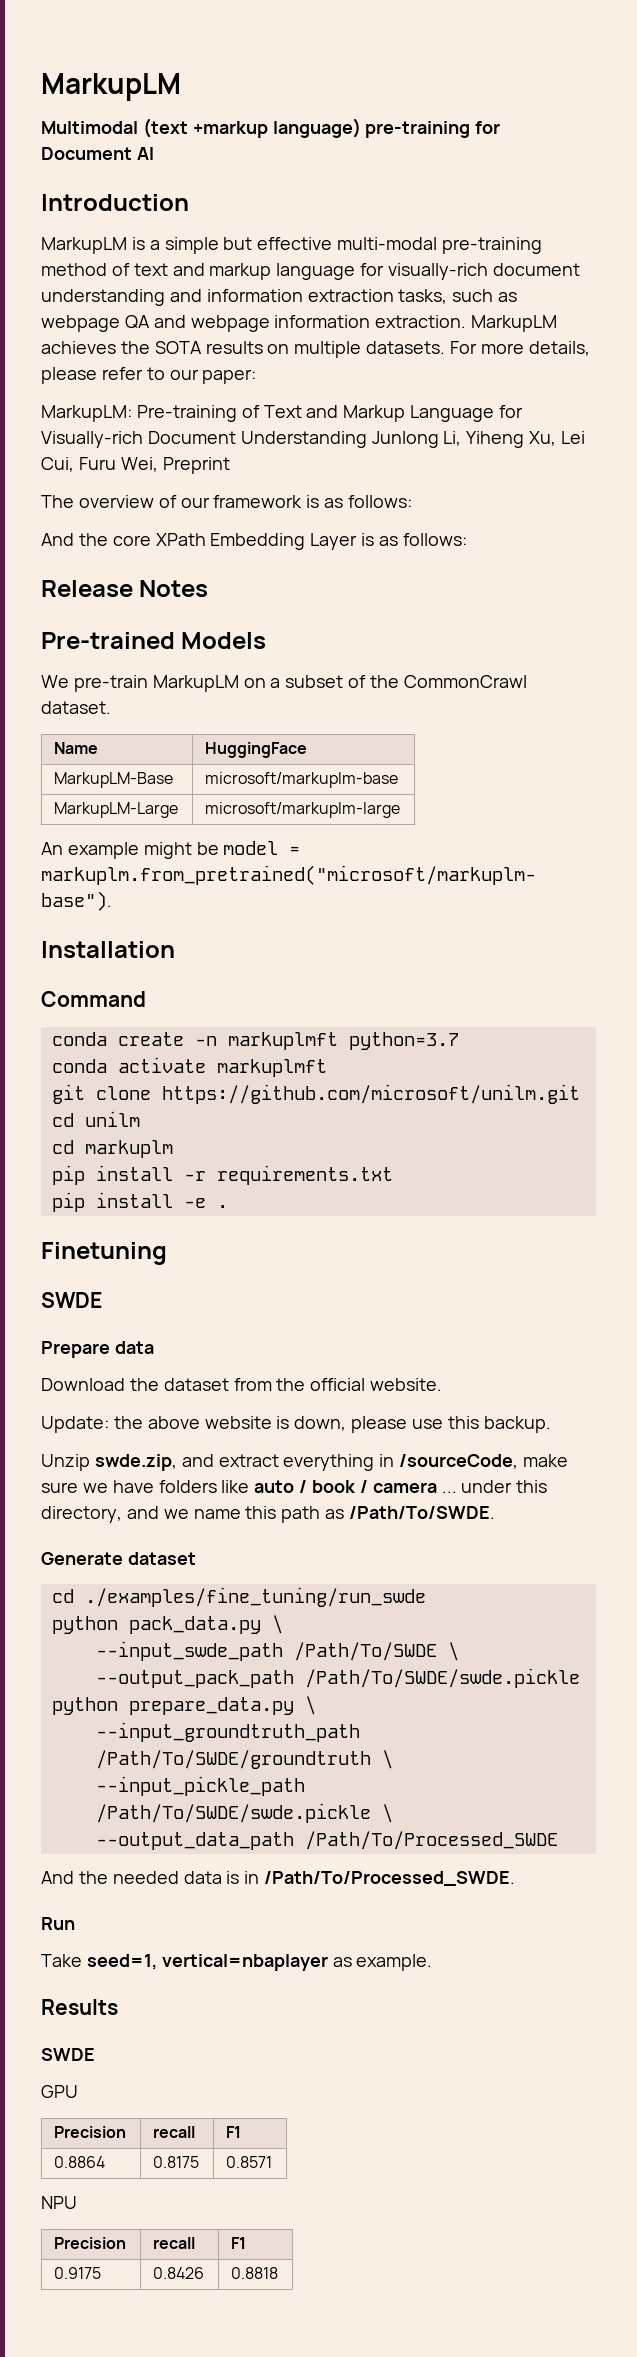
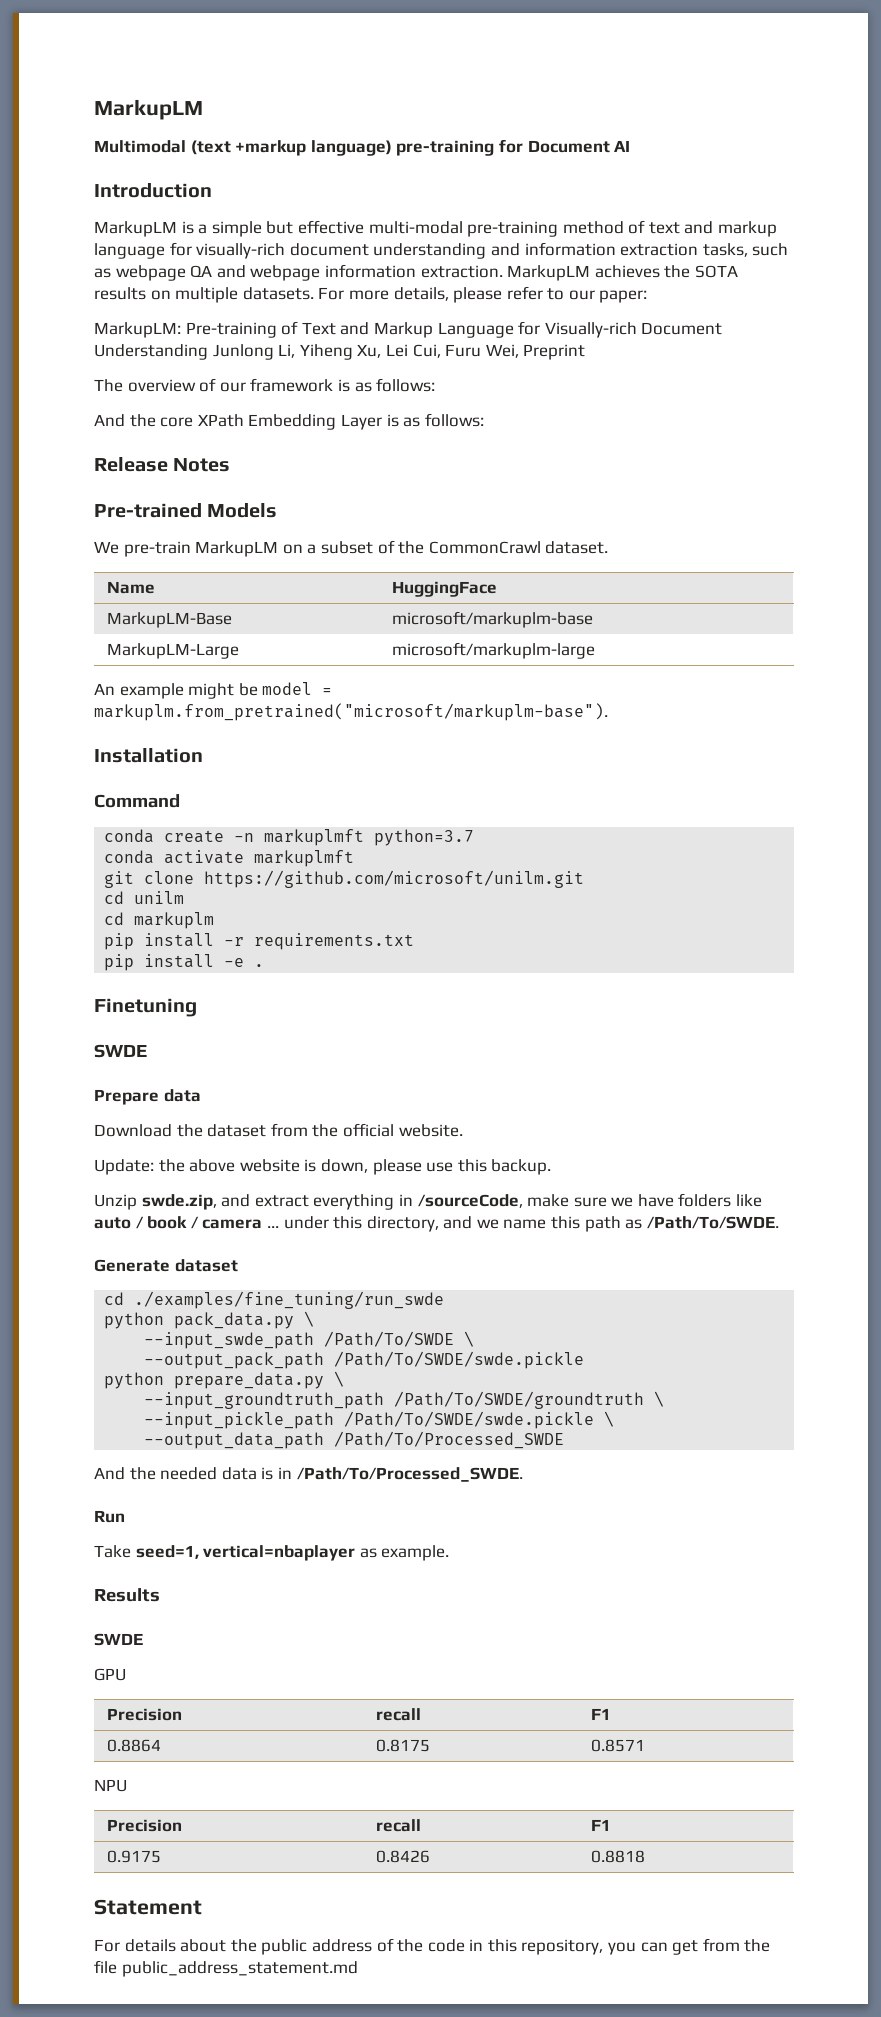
+ Statement
+ For details about the public address of the code in this repository, you can get from the file public_address_statement.md

